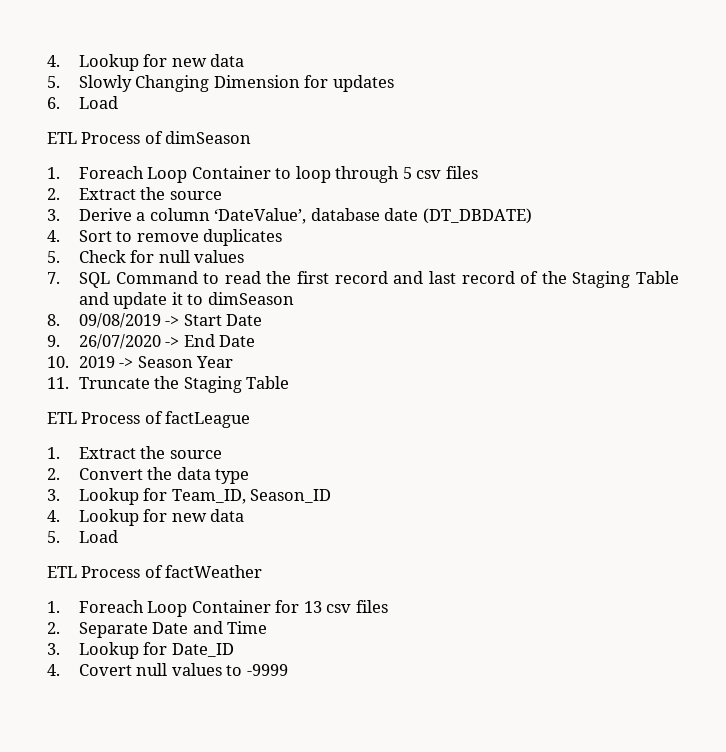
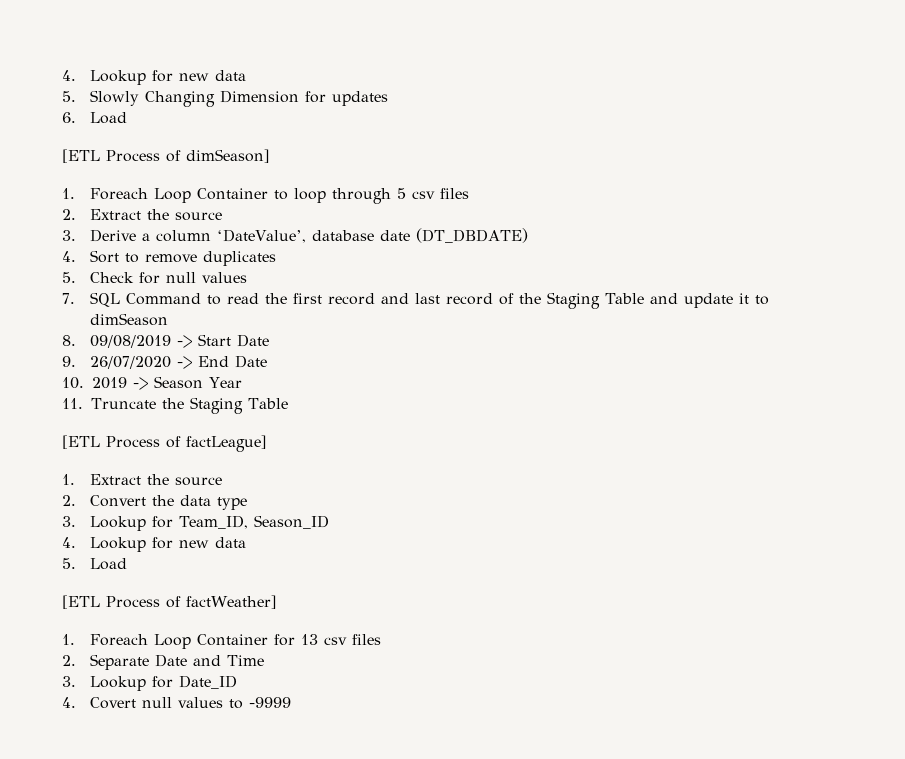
- ETL Process of dimSeason
+ [ETL Process of dimSeason]
- ETL Process of factLeague
+ [ETL Process of factLeague]
- ETL Process of factWeather
+ [ETL Process of factWeather]

